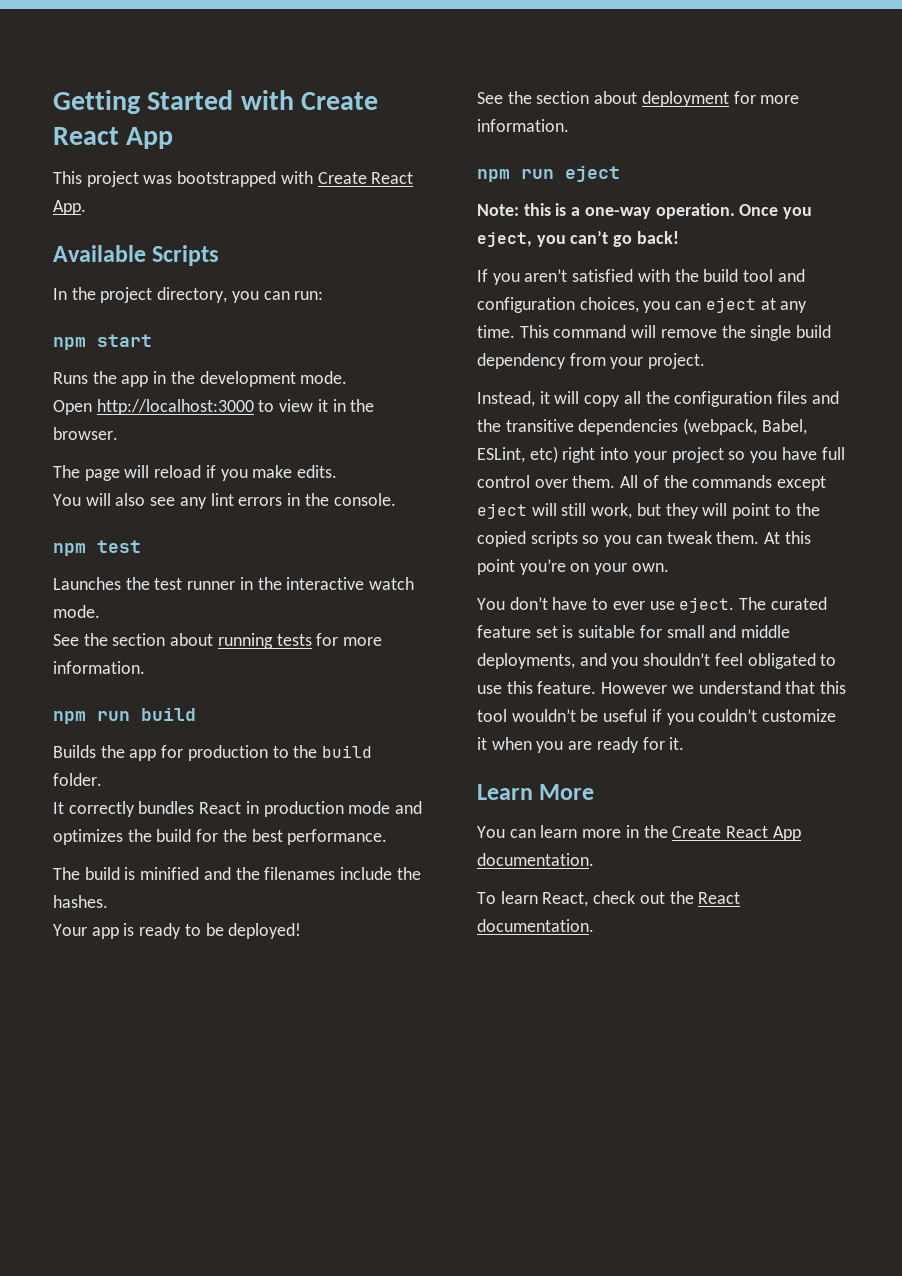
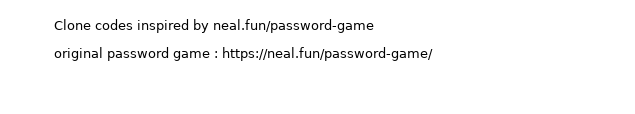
- Getting Started with Create React App
- This project was bootstrapped with Create React App.
- Available Scripts
- In the project directory, you can run:
- npm start
- Runs the app in the development mode.
- Open http://localhost:3000 to view it in the browser.
- The page will reload if you make edits.
- You will also see any lint errors in the console.
- npm test
- Launches the test runner in the interactive watch mode.
- See the section about running tests for more information.
- npm run build
- Builds the app for production to the build folder.
- It correctly bundles React in production mode and optimizes the build for the best performance.
- The build is minified and the filenames include the hashes.
- Your app is ready to be deployed!
- See the section about deployment for more information.
- npm run eject
- Note: this is a one-way operation. Once you eject, you can’t go back!
- If you aren’t satisfied with the build tool and configuration choices, you can eject at any time. This command will remove the single build dependency from your project.
- Instead, it will copy all the configuration files and the transitive dependencies (webpack, Babel, ESLint, etc) right into your project so you have full control over them. All of the commands except eject will still work, but they will point to the copied scripts so you can tweak them. At this point you’re on your own.
- You don’t have to ever use eject. The curated feature set is suitable for small and middle deployments, and you shouldn’t feel obligated to use this feature. However we understand that this tool wouldn’t be useful if you couldn’t customize it when you are ready for it.
- Learn More
- You can learn more in the Create React App documentation.
- To learn React, check out the React documentation.
+ Clone codes inspired by neal.fun/password-game
+ original password game : https://neal.fun/password-game/

